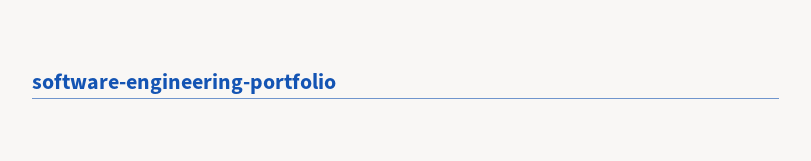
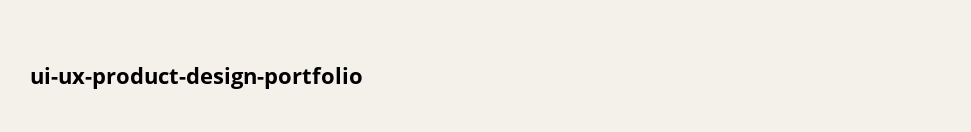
- software-engineering-portfolio
+ ui-ux-product-design-portfolio

